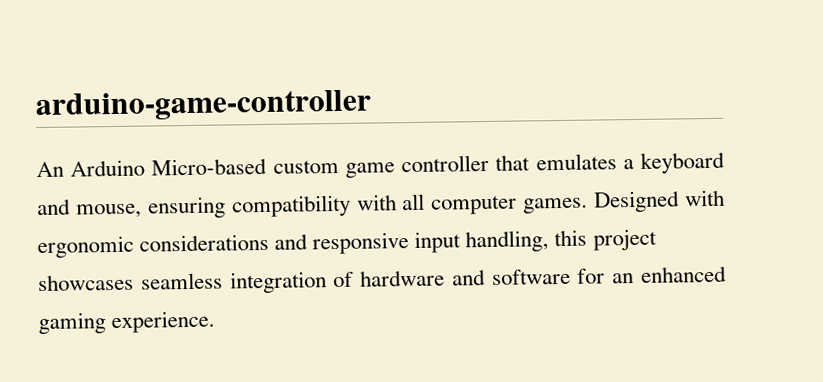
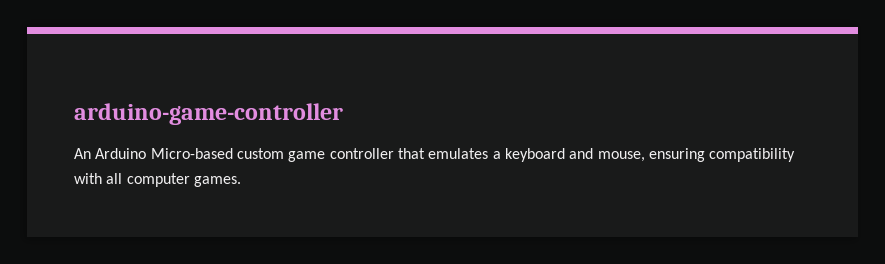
- Designed with ergonomic considerations and responsive input handling, this project showcases seamless integration of hardware and software for an enhanced gaming experience.

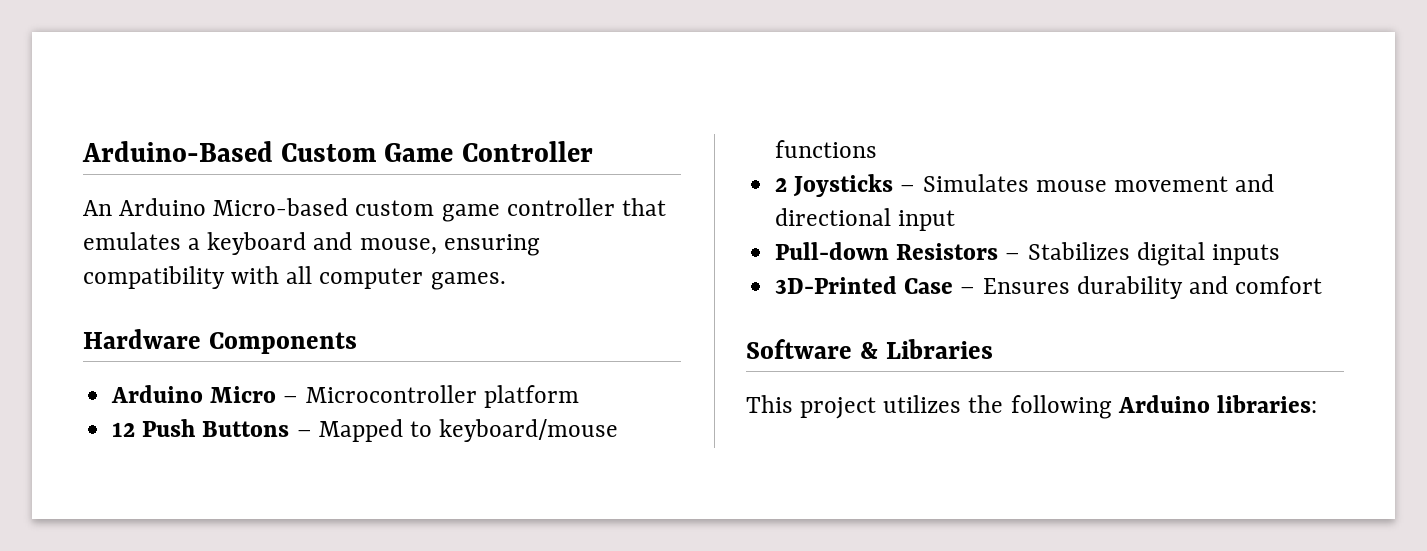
- arduino-game-controller
+ Arduino-Based Custom Game Controller
+ Hardware Components
+ Arduino Micro – Microcontroller platform
+ 12 Push Buttons – Mapped to keyboard/mouse functions
+ 2 Joysticks – Simulates mouse movement and directional input
+ Pull-down Resistors – Stabilizes digital inputs
+ 3D-Printed Case – Ensures durability and comfort
+ Software & Libraries
+ This project utilizes the following Arduino libraries:

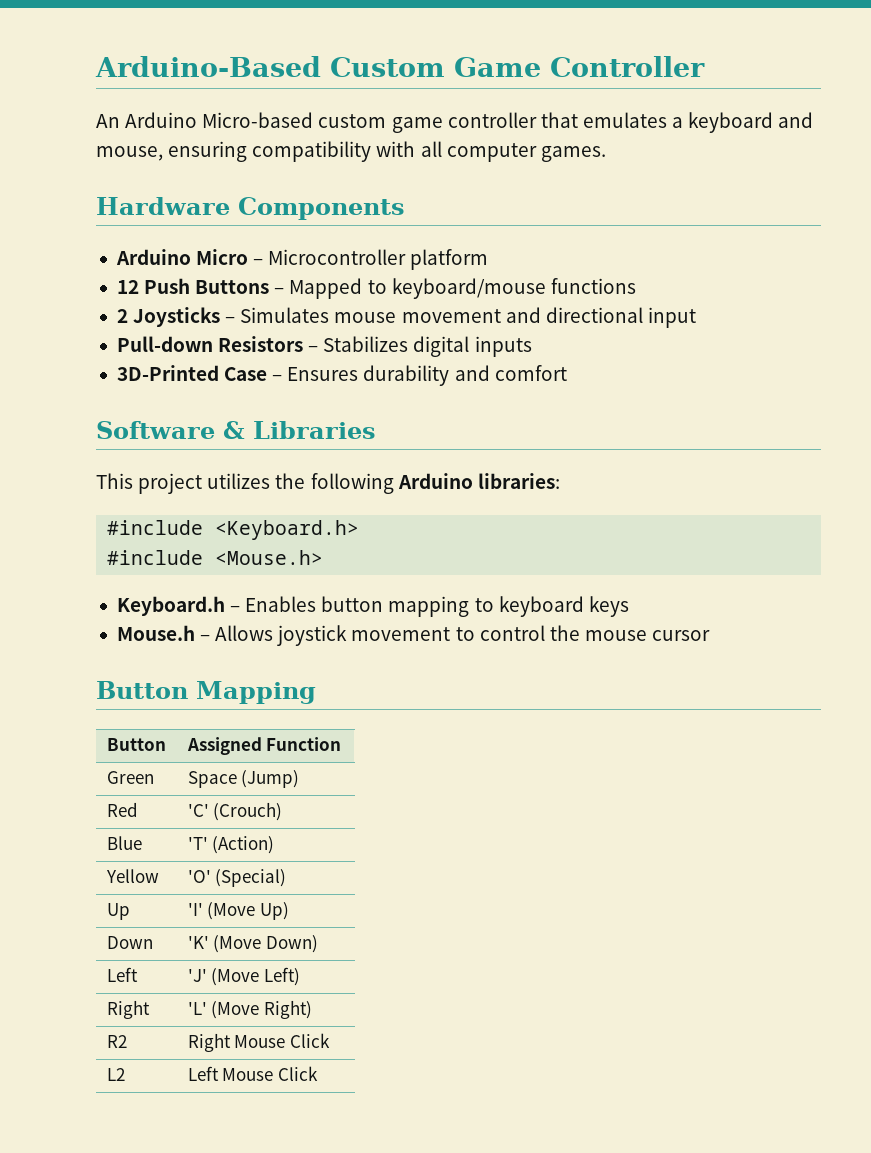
+ #include <Keyboard.h>
+ #include <Mouse.h>
+ Keyboard.h – Enables button mapping to keyboard keys
+ Mouse.h – Allows joystick movement to control the mouse cursor
+ Button Mapping
+ Button | Assigned Function
+ Green | Space (Jump)
+ Red | 'C' (Crouch)
+ Blue | 'T' (Action)
+ Yellow | 'O' (Special)
+ Up | 'I' (Move Up)
+ Down | 'K' (Move Down)
+ Left | 'J' (Move Left)
+ Right | 'L' (Move Right)
+ R2 | Right Mouse Click
+ L2 | Left Mouse Click

